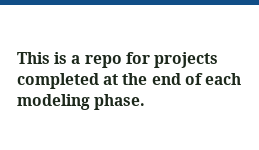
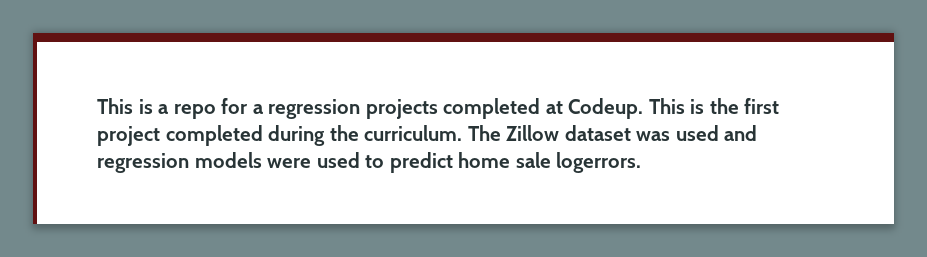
- This is a repo for projects completed at the end of each modeling phase.
+ This is a repo for a regression projects completed at Codeup. This is the first project completed during the curriculum. The Zillow dataset was used and regression models were used to predict home sale logerrors.

